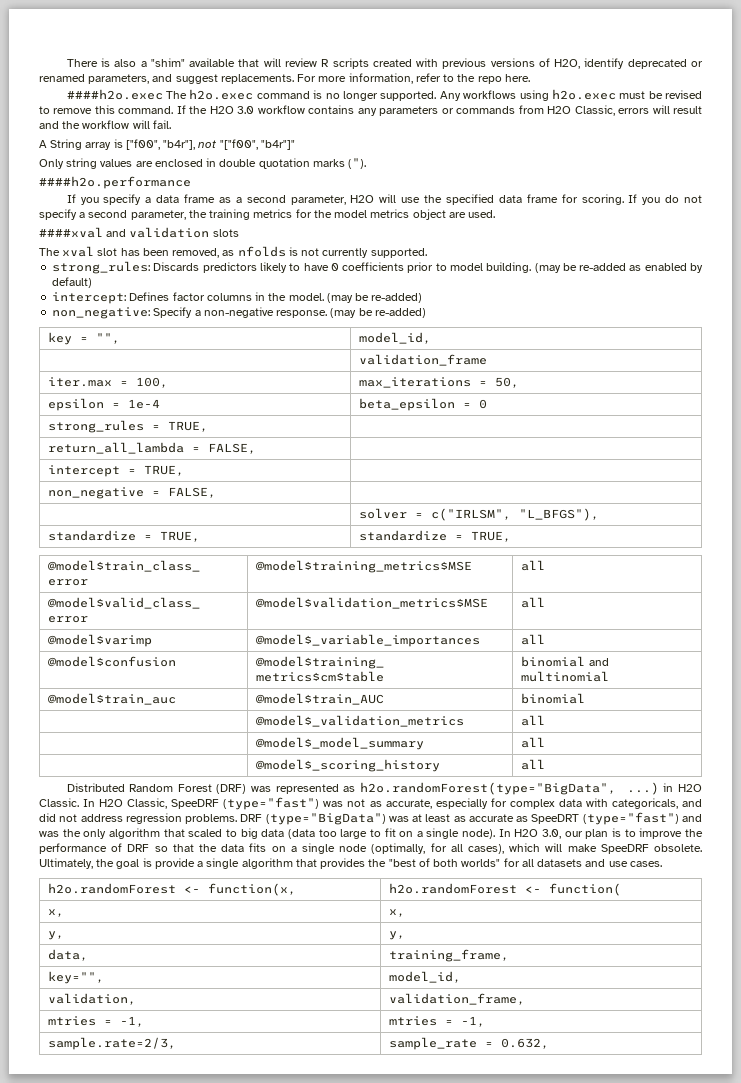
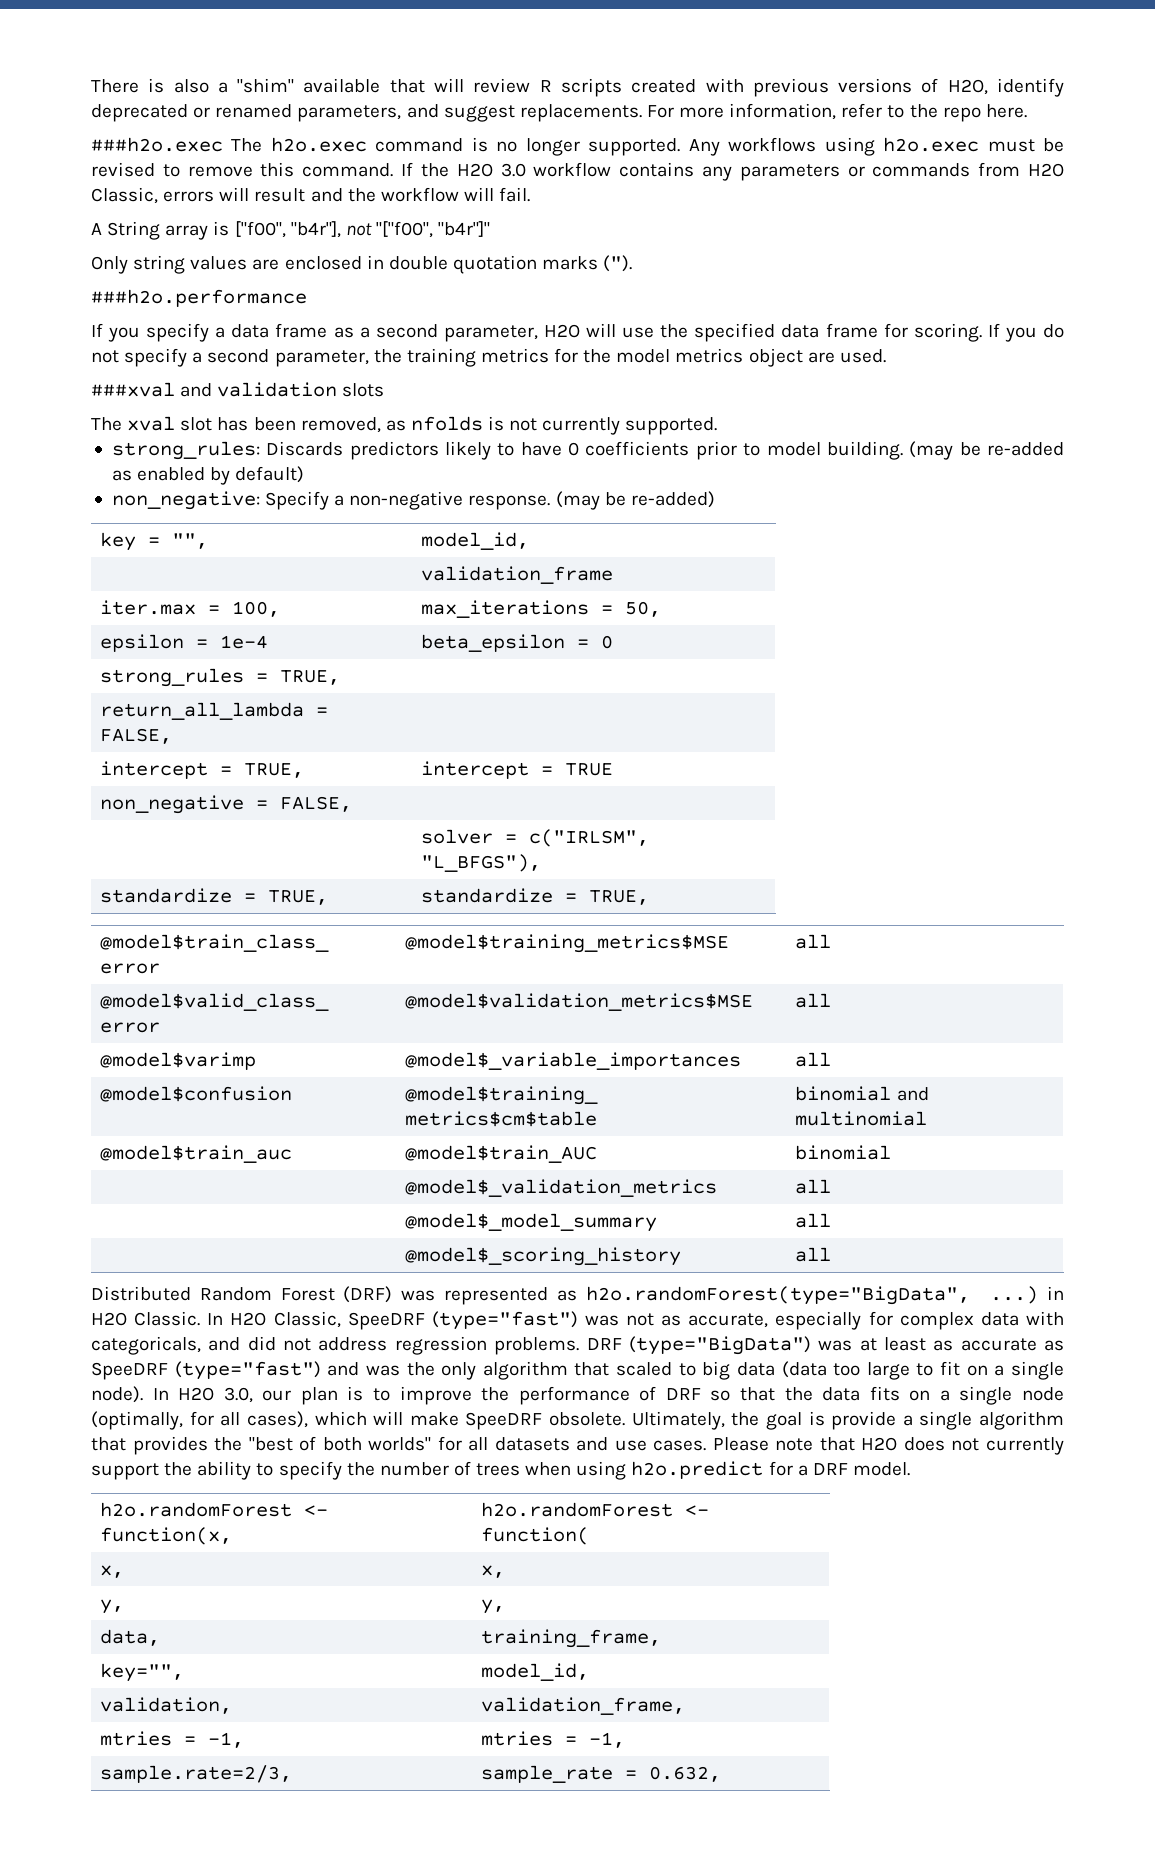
- ####h2o.exec The h2o.exec command is no longer supported.
+ ###h2o.exec The h2o.exec command is no longer supported.
- ####h2o.performance
+ ###h2o.performance
- ####xval and validation slots
+ ###xval and validation slots
- intercept: Defines factor columns in the model. (may be re-added)
- intercept = TRUE, |
+ intercept = TRUE, | intercept = TRUE
- DRF (type="BigData") was at least as accurate as SpeeDRT (type="fast") and was the only algorithm that scaled to big data (data too large to fit on a single node).
+ DRF (type="BigData") was at least as accurate as SpeeDRF (type="fast") and was the only algorithm that scaled to big data (data too large to fit on a single node).
+ Please note that H2O does not currently support the ability to specify the number of trees when using h2o.predict for a DRF model.

